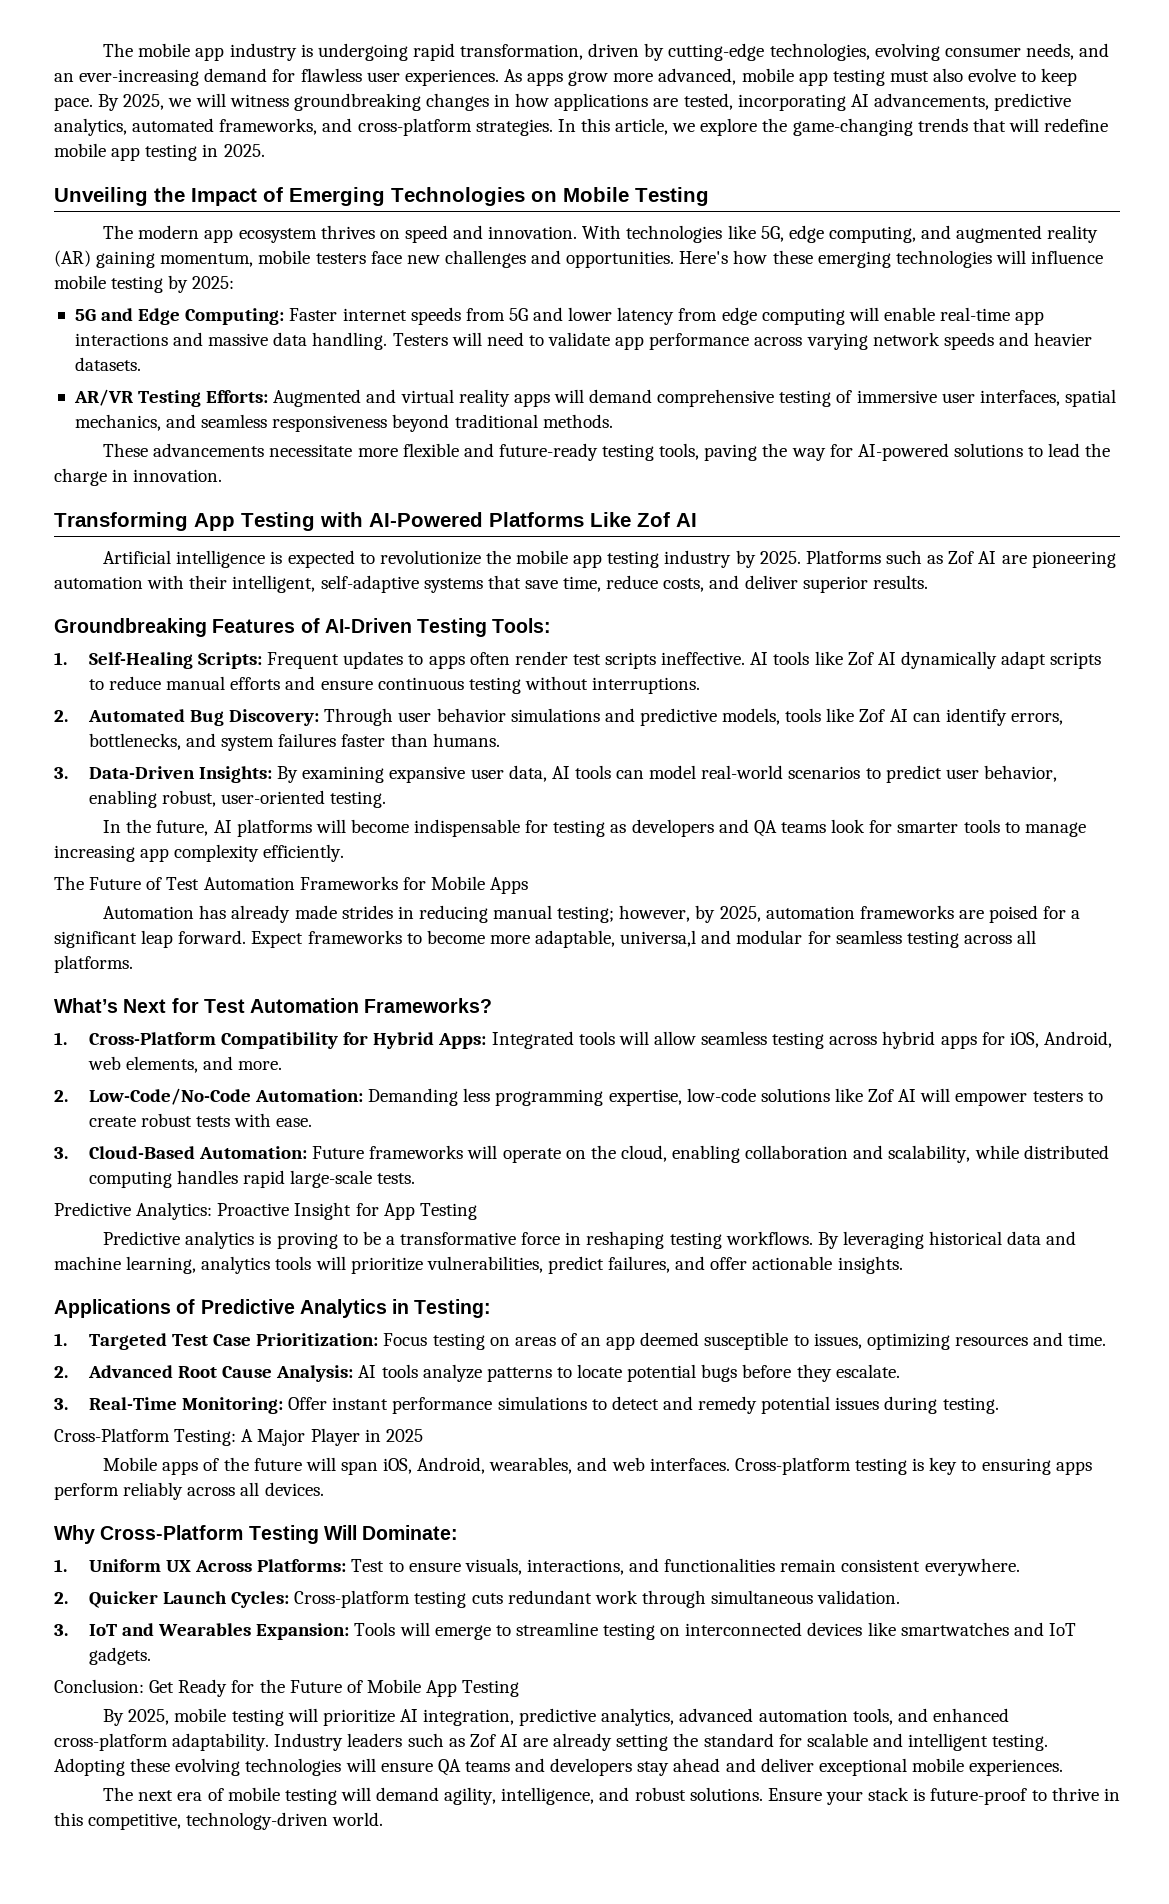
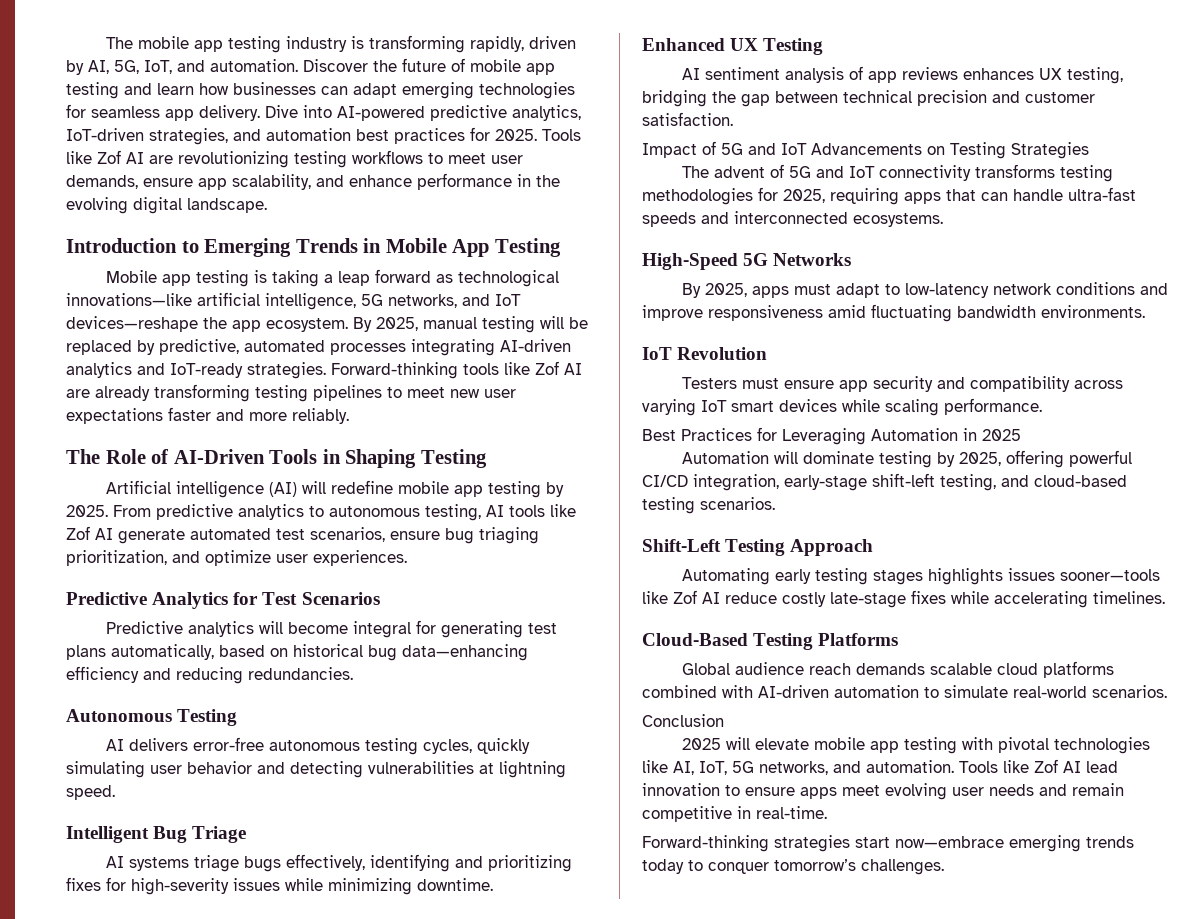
- The mobile app industry is undergoing rapid transformation, driven by cutting-edge technologies, evolving consumer needs, and an ever-increasing demand for flawless user experiences. As apps grow more advanced, mobile app testing must also evolve to keep pace. By 2025, we will witness groundbreaking changes in how applications are tested, incorporating AI advancements, predictive analytics, automated frameworks, and cross-platform strategies. In this article, we explore the game-changing trends that will redefine mobile app testing in 2025.
- Unveiling the Impact of Emerging Technologies on Mobile Testing
- The modern app ecosystem thrives on speed and innovation. With technologies like 5G, edge computing, and augmented reality (AR) gaining momentum, mobile testers face new challenges and opportunities. Here's how these emerging technologies will influence mobile testing by 2025:
- 5G and Edge Computing: Faster internet speeds from 5G and lower latency from edge computing will enable real-time app interactions and massive data handling. Testers will need to validate app performance across varying network speeds and heavier datasets.
- AR/VR Testing Efforts: Augmented and virtual reality apps will demand comprehensive testing of immersive user interfaces, spatial mechanics, and seamless responsiveness beyond traditional methods.
- These advancements necessitate more flexible and future-ready testing tools, paving the way for AI-powered solutions to lead the charge in innovation.
- Transforming App Testing with AI-Powered Platforms Like Zof AI
- Artificial intelligence is expected to revolutionize the mobile app testing industry by 2025. Platforms such as Zof AI are pioneering automation with their intelligent, self-adaptive systems that save time, reduce costs, and deliver superior results.
- Groundbreaking Features of AI-Driven Testing Tools:
- 1. Self-Healing Scripts: Frequent updates to apps often render test scripts ineffective. AI tools like Zof AI dynamically adapt scripts to reduce manual efforts and ensure continuous testing without interruptions.
- 2. Automated Bug Discovery: Through user behavior simulations and predictive models, tools like Zof AI can identify errors, bottlenecks, and system failures faster than humans.
- 3. Data-Driven Insights: By examining expansive user data, AI tools can model real-world scenarios to predict user behavior, enabling robust, user-oriented testing.
- In the future, AI platforms will become indispensable for testing as developers and QA teams look for smarter tools to manage increasing app complexity efficiently.
- The Future of Test Automation Frameworks for Mobile Apps
- Automation has already made strides in reducing manual testing; however, by 2025, automation frameworks are poised for a significant leap forward. Expect frameworks to become more adaptable, universa,l and modular for seamless testing across all platforms.
- What’s Next for Test Automation Frameworks?
- 1. Cross-Platform Compatibility for Hybrid Apps: Integrated tools will allow seamless testing across hybrid apps for iOS, Android, web elements, and more.
- 2. Low-Code/No-Code Automation: Demanding less programming expertise, low-code solutions like Zof AI will empower testers to create robust tests with ease.
- 3. Cloud-Based Automation: Future frameworks will operate on the cloud, enabling collaboration and scalability, while distributed computing handles rapid large-scale tests.
- Predictive Analytics: Proactive Insight for App Testing
- Predictive analytics is proving to be a transformative force in reshaping testing workflows. By leveraging historical data and machine learning, analytics tools will prioritize vulnerabilities, predict failures, and offer actionable insights.
- Applications of Predictive Analytics in Testing:
- 1. Targeted Test Case Prioritization: Focus testing on areas of an app deemed susceptible to issues, optimizing resources and time.
- 2. Advanced Root Cause Analysis: AI tools analyze patterns to locate potential bugs before they escalate.
- 3. Real-Time Monitoring: Offer instant performance simulations to detect and remedy potential issues during testing.
- Cross-Platform Testing: A Major Player in 2025
- Mobile apps of the future will span iOS, Android, wearables, and web interfaces. Cross-platform testing is key to ensuring apps perform reliably across all devices.
- Why Cross-Platform Testing Will Dominate:
- 1. Uniform UX Across Platforms: Test to ensure visuals, interactions, and functionalities remain consistent everywhere.
- 2. Quicker Launch Cycles: Cross-platform testing cuts redundant work through simultaneous validation.
- 3. IoT and Wearables Expansion: Tools will emerge to streamline testing on interconnected devices like smartwatches and IoT gadgets.
- Conclusion: Get Ready for the Future of Mobile App Testing
- By 2025, mobile testing will prioritize AI integration, predictive analytics, advanced automation tools, and enhanced cross-platform adaptability. Industry leaders such as Zof AI are already setting the standard for scalable and intelligent testing. Adopting these evolving technologies will ensure QA teams and developers stay ahead and deliver exceptional mobile experiences.
- The next era of mobile testing will demand agility, intelligence, and robust solutions. Ensure your stack is future-proof to thrive in this competitive, technology-driven world.
+ The mobile app testing industry is transforming rapidly, driven by AI, 5G, IoT, and automation. Discover the future of mobile app testing and learn how businesses can adapt emerging technologies for seamless app delivery. Dive into AI-powered predictive analytics, IoT-driven strategies, and automation best practices for 2025. Tools like Zof AI are revolutionizing testing workflows to meet user demands, ensure app scalability, and enhance performance in the evolving digital landscape.
+ Introduction to Emerging Trends in Mobile App Testing
+ Mobile app testing is taking a leap forward as technological innovations—like artificial intelligence, 5G networks, and IoT devices—reshape the app ecosystem. By 2025, manual testing will be replaced by predictive, automated processes integrating AI-driven analytics and IoT-ready strategies. Forward-thinking tools like Zof AI are already transforming testing pipelines to meet new user expectations faster and more reliably.
+ The Role of AI-Driven Tools in Shaping Testing
+ Artificial intelligence (AI) will redefine mobile app testing by 2025. From predictive analytics to autonomous testing, AI tools like Zof AI generate automated test scenarios, ensure bug triaging prioritization, and optimize user experiences.
+ Predictive Analytics for Test Scenarios
+ Predictive analytics will become integral for generating test plans automatically, based on historical bug data—enhancing efficiency and reducing redundancies.
+ Autonomous Testing
+ AI delivers error-free autonomous testing cycles, quickly simulating user behavior and detecting vulnerabilities at lightning speed.
+ Intelligent Bug Triage
+ AI systems triage bugs effectively, identifying and prioritizing fixes for high-severity issues while minimizing downtime.
+ Enhanced UX Testing
+ AI sentiment analysis of app reviews enhances UX testing, bridging the gap between technical precision and customer satisfaction.
+ Impact of 5G and IoT Advancements on Testing Strategies
+ The advent of 5G and IoT connectivity transforms testing methodologies for 2025, requiring apps that can handle ultra-fast speeds and interconnected ecosystems.
+ High-Speed 5G Networks
+ By 2025, apps must adapt to low-latency network conditions and improve responsiveness amid fluctuating bandwidth environments.
+ IoT Revolution
+ Testers must ensure app security and compatibility across varying IoT smart devices while scaling performance.
+ Best Practices for Leveraging Automation in 2025
+ Automation will dominate testing by 2025, offering powerful CI/CD integration, early-stage shift-left testing, and cloud-based testing scenarios.
+ Shift-Left Testing Approach
+ Automating early testing stages highlights issues sooner—tools like Zof AI reduce costly late-stage fixes while accelerating timelines.
+ Cloud-Based Testing Platforms
+ Global audience reach demands scalable cloud platforms combined with AI-driven automation to simulate real-world scenarios.
+ Conclusion
+ 2025 will elevate mobile app testing with pivotal technologies like AI, IoT, 5G networks, and automation. Tools like Zof AI lead innovation to ensure apps meet evolving user needs and remain competitive in real-time.
+ Forward-thinking strategies start now—embrace emerging trends today to conquer tomorrow’s challenges.

